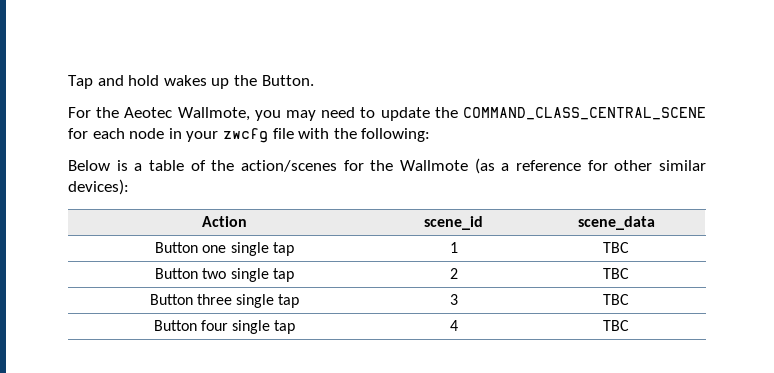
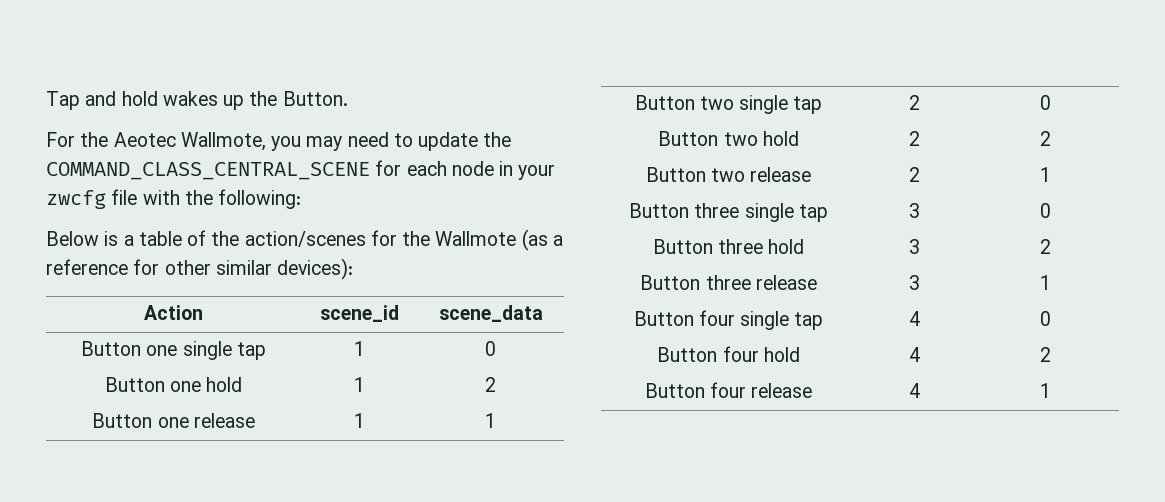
- Button one single tap | 1 | TBC
+ Button one single tap | 1 | 0
+ Button one hold | 1 | 2
+ Button one release | 1 | 1
- Button two single tap | 2 | TBC
+ Button two single tap | 2 | 0
+ Button two hold | 2 | 2
+ Button two release | 2 | 1
- Button three single tap | 3 | TBC
+ Button three single tap | 3 | 0
+ Button three hold | 3 | 2
+ Button three release | 3 | 1
- Button four single tap | 4 | TBC
+ Button four single tap | 4 | 0
+ Button four hold | 4 | 2
+ Button four release | 4 | 1

